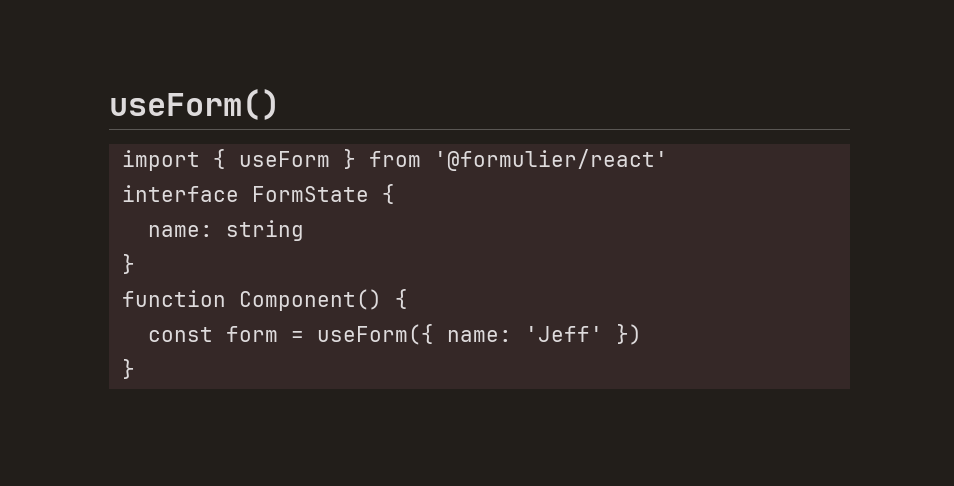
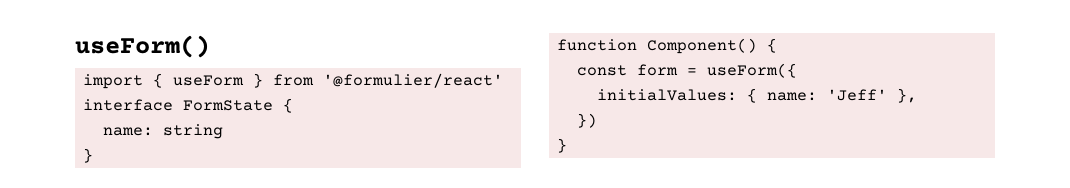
- const form = useForm({ name: 'Jeff' })
+ const form = useForm({
+ initialValues: { name: 'Jeff' },
+ })

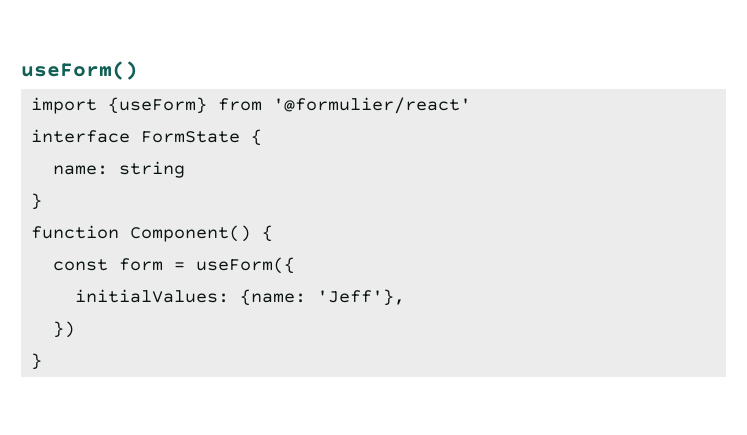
- import { useForm } from '@formulier/react'
+ import {useForm} from '@formulier/react'
- initialValues: { name: 'Jeff' },
+ initialValues: {name: 'Jeff'},

